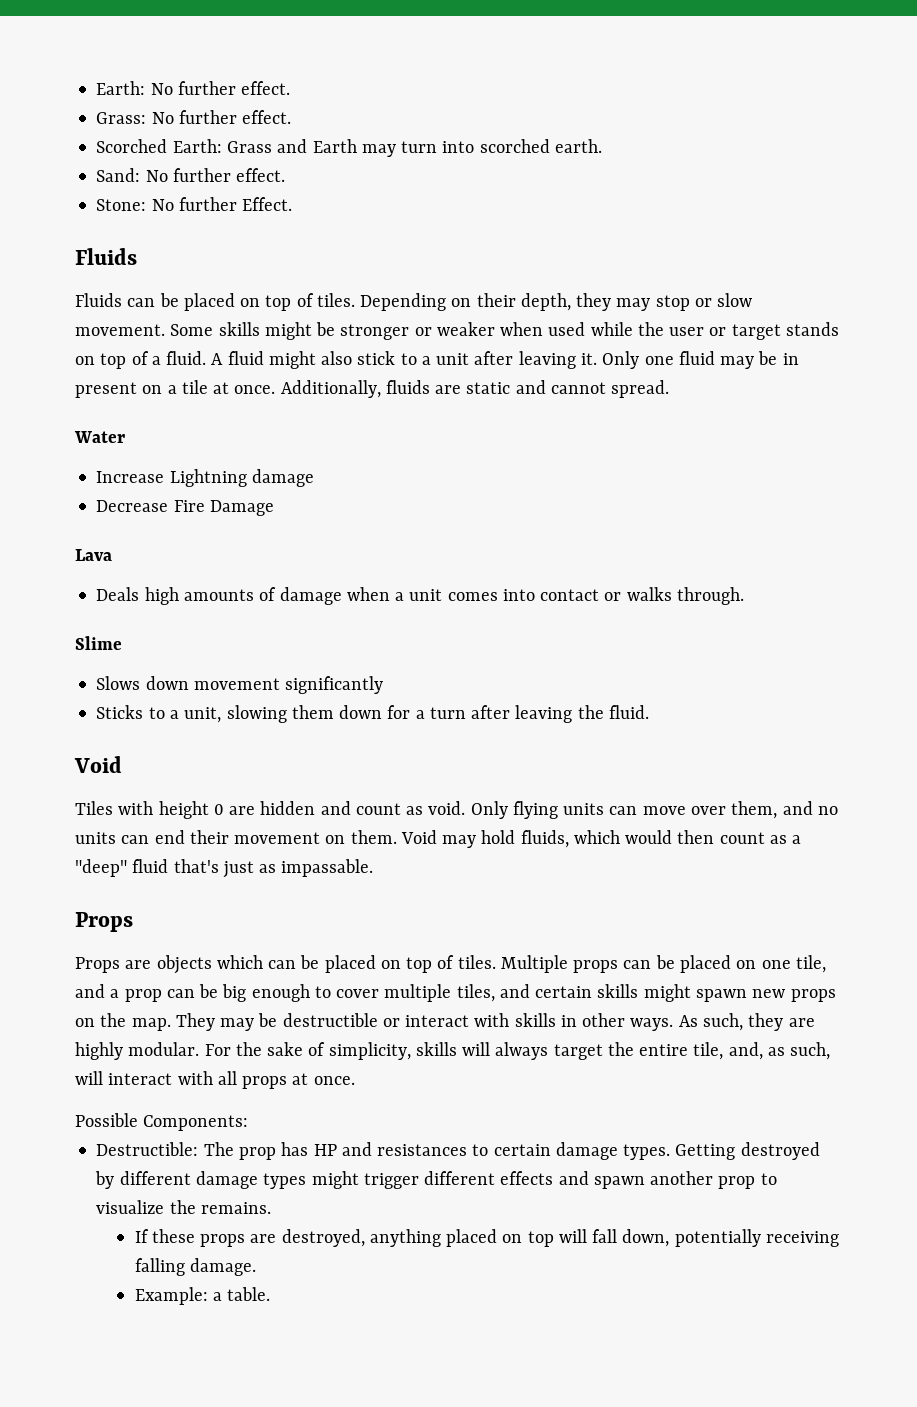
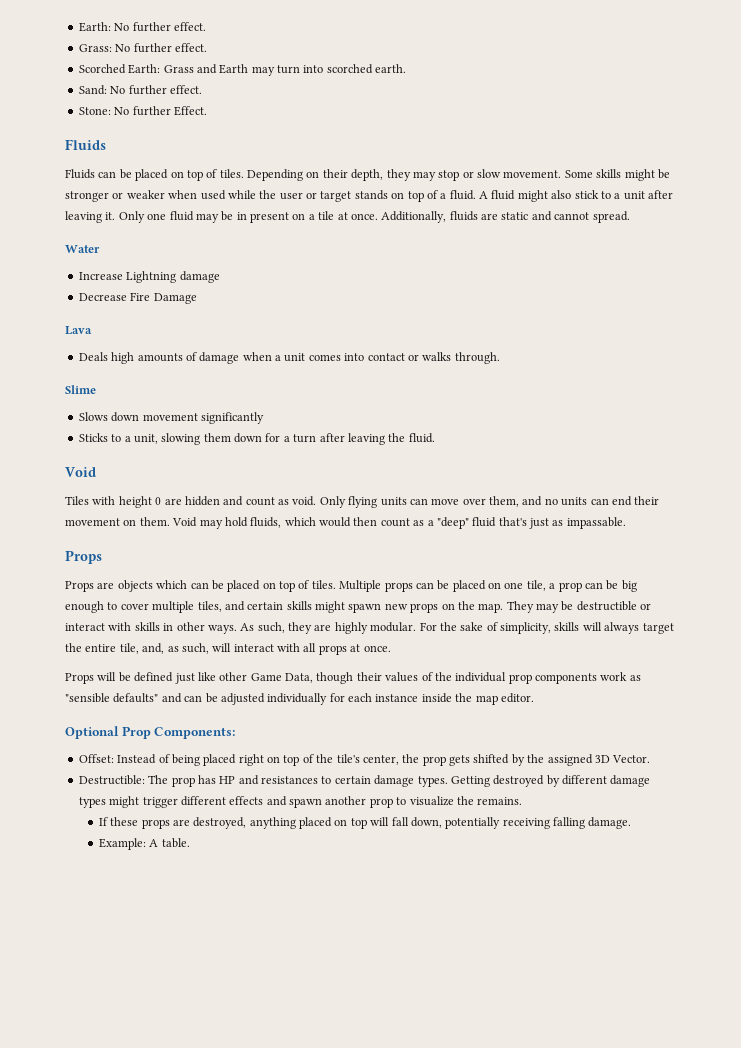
- Multiple props can be placed on one tile, and a prop can be big enough to cover multiple tiles, and certain skills might spawn new props on the map.
+ Multiple props can be placed on one tile, a prop can be big enough to cover multiple tiles, and certain skills might spawn new props on the map.
- Possible Components:
+ Props will be defined just like other Game Data, though their values of the individual prop components work as "sensible defaults" and can be adjusted individually for each instance inside the map editor.
+ Optional Prop Components:
+ Offset: Instead of being placed right on top of the tile's center, the prop gets shifted by the assigned 3D Vector.
- Example: a table.
+ Example: A table.

